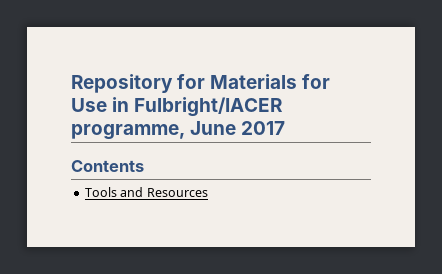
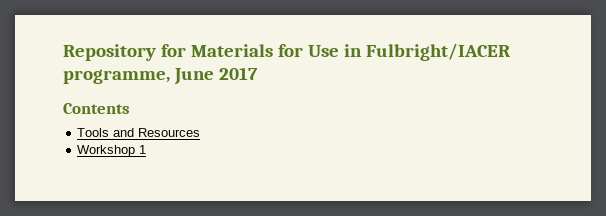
+ Workshop 1

